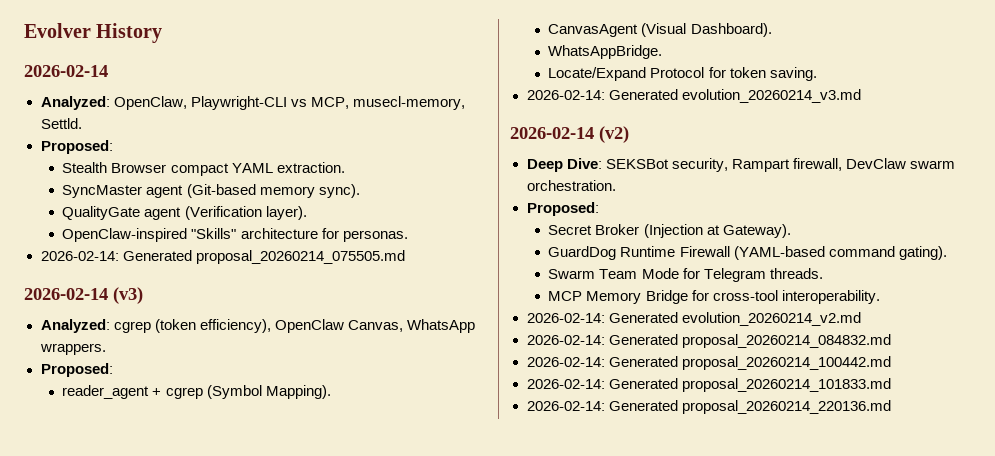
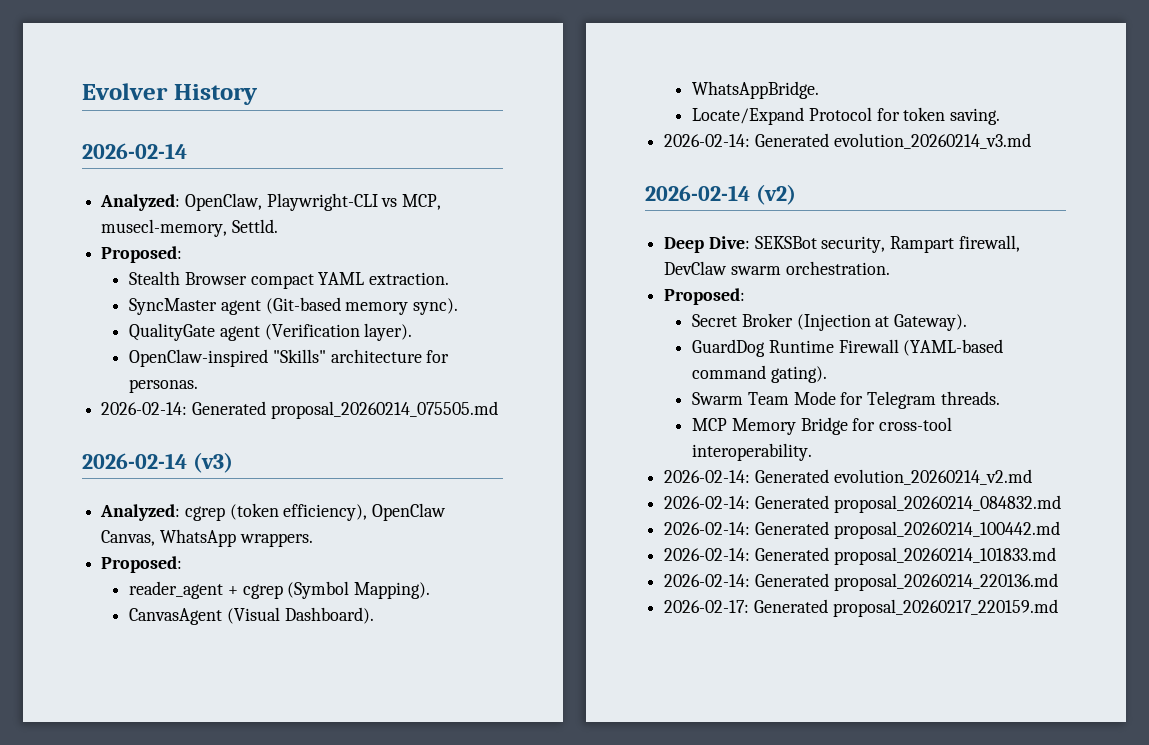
+ 2026-02-17: Generated proposal_20260217_220159.md

